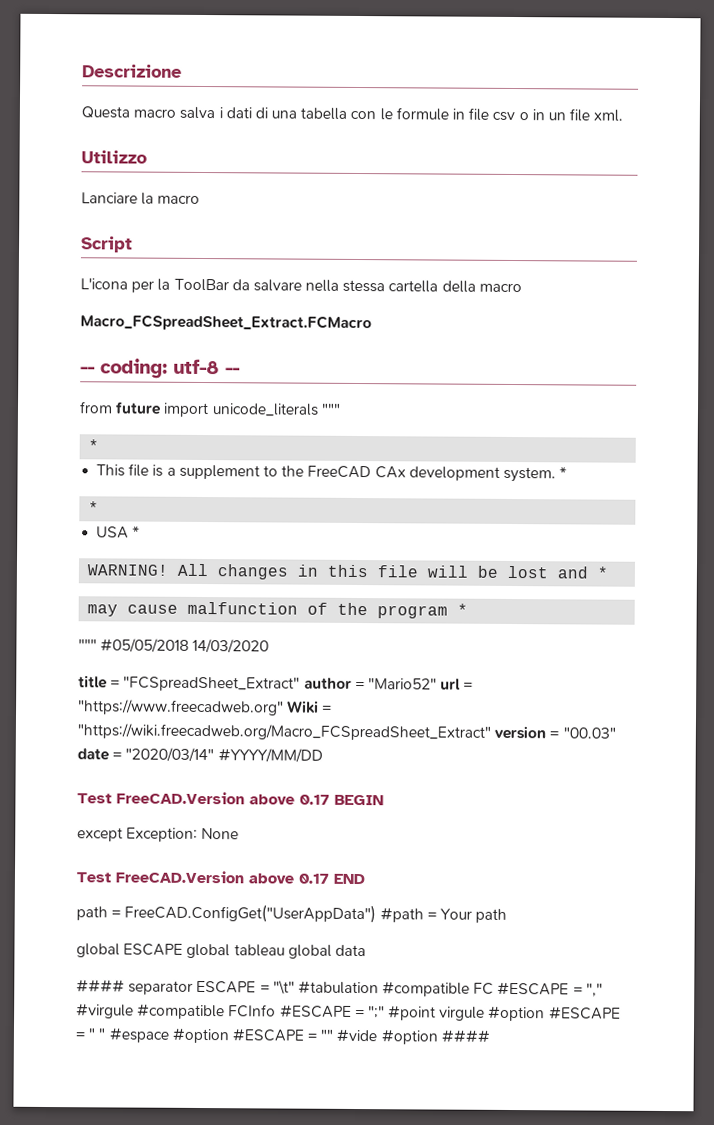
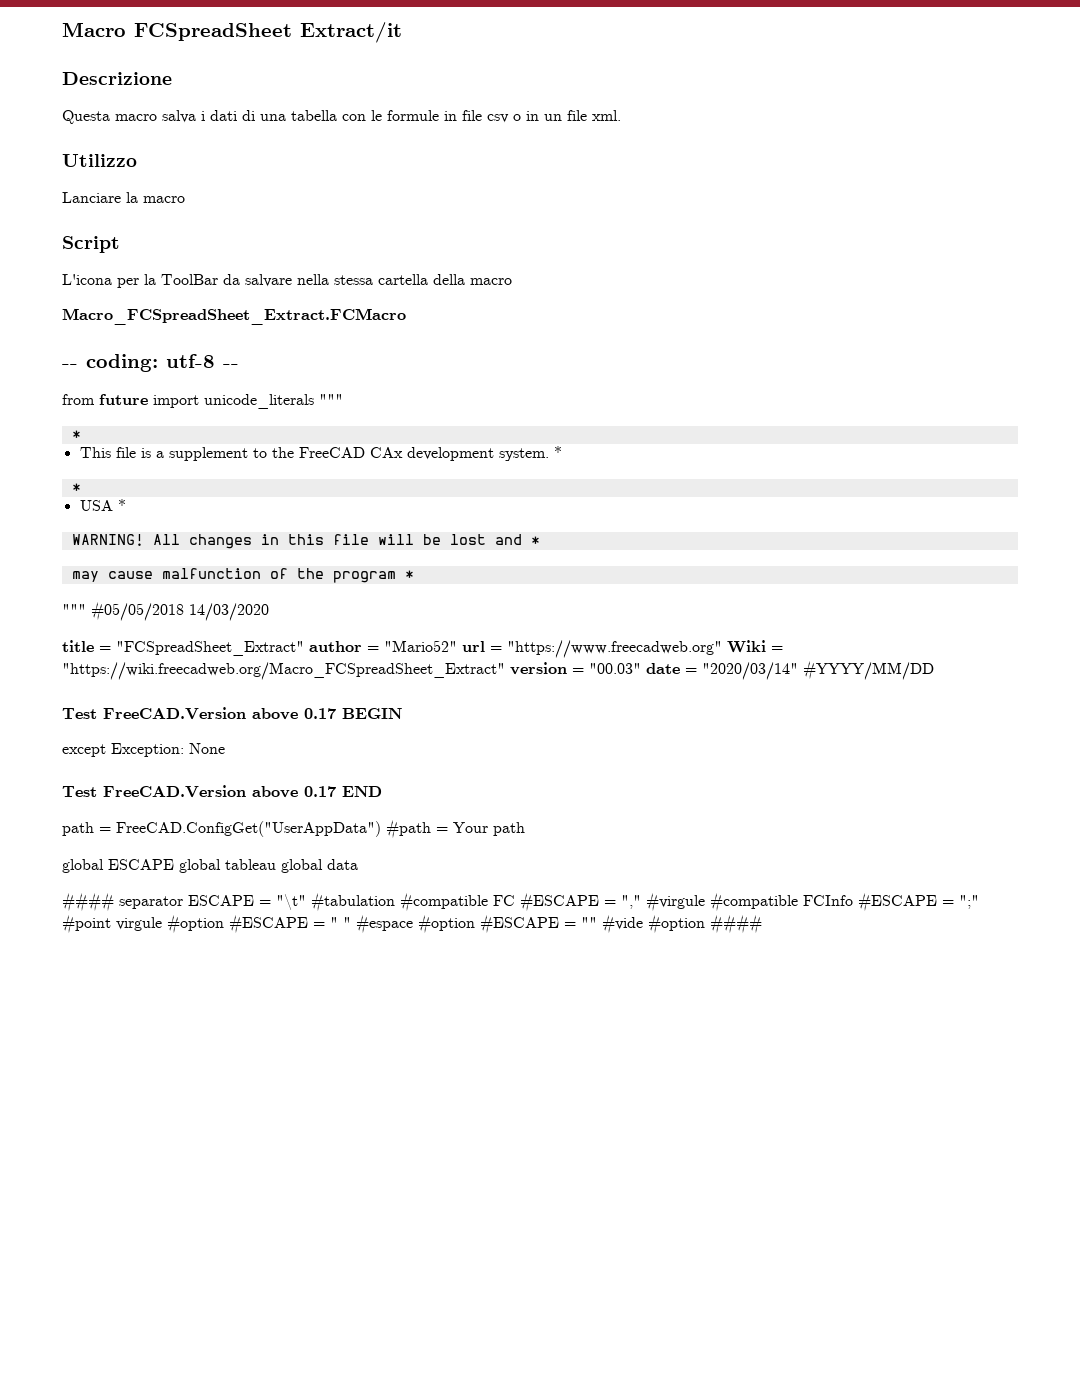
+ Macro FCSpreadSheet Extract/it

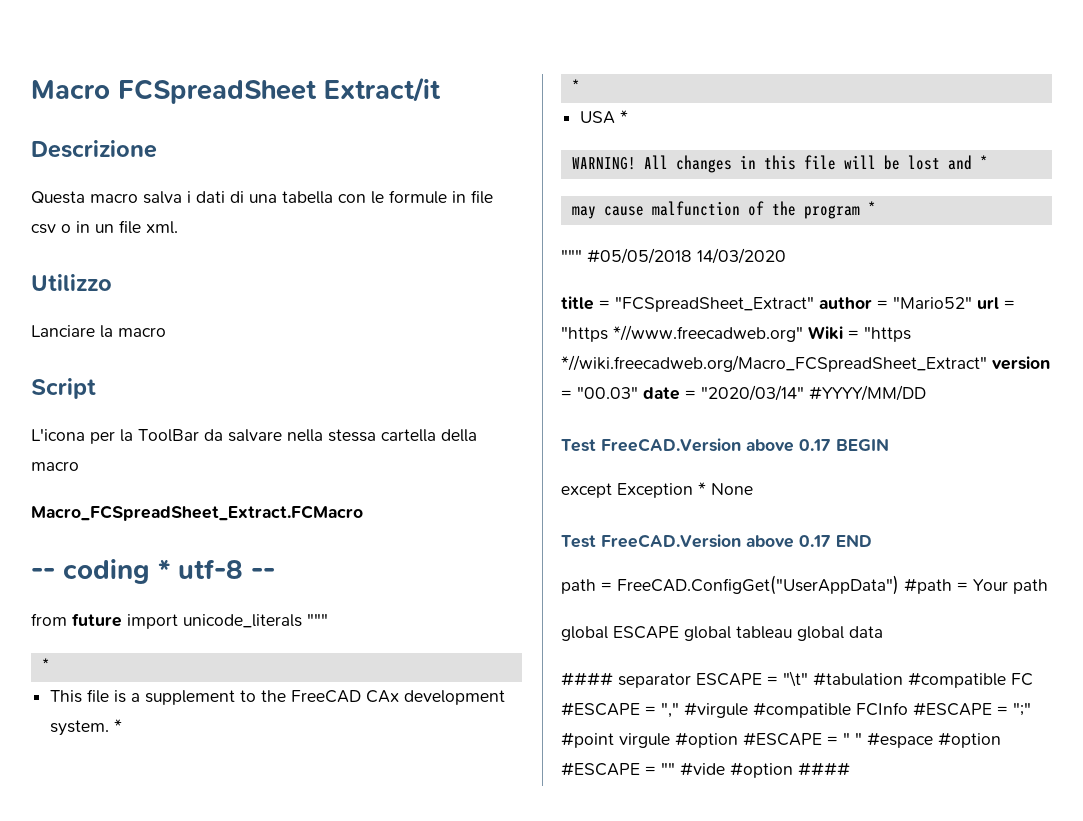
- -- coding: utf-8 --
+ -- coding * utf-8 --
- title = "FCSpreadSheet_Extract" author = "Mario52" url = "https://www.freecadweb.org" Wiki = "https://wiki.freecadweb.org/Macro_FCSpreadSheet_Extract" version = "00.03" date = "2020/03/14" #YYYY/MM/DD
+ title = "FCSpreadSheet_Extract" author = "Mario52" url = "https *//www.freecadweb.org" Wiki = "https *//wiki.freecadweb.org/Macro_FCSpreadSheet_Extract" version = "00.03" date = "2020/03/14" #YYYY/MM/DD
- except Exception: None
+ except Exception * None

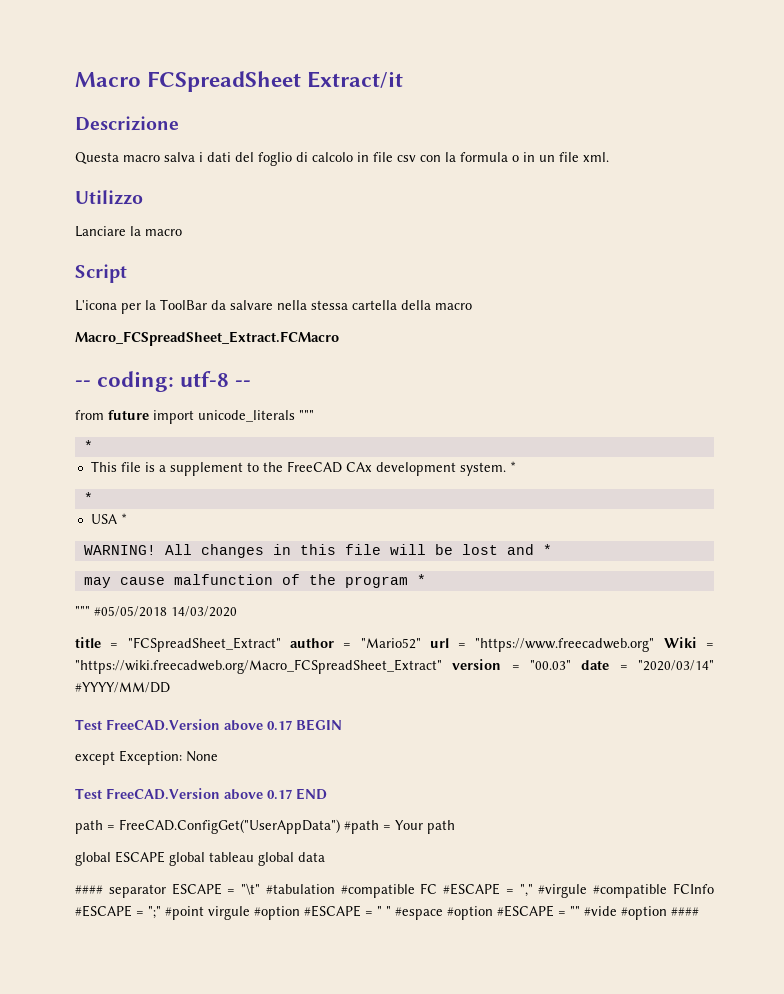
- Questa macro salva i dati di una tabella con le formule in file csv o in un file xml.
+ Questa macro salva i dati del foglio di calcolo in file csv con la formula o in un file xml.
- -- coding * utf-8 --
+ -- coding: utf-8 --
- title = "FCSpreadSheet_Extract" author = "Mario52" url = "https *//www.freecadweb.org" Wiki = "https *//wiki.freecadweb.org/Macro_FCSpreadSheet_Extract" version = "00.03" date = "2020/03/14" #YYYY/MM/DD
+ title = "FCSpreadSheet_Extract" author = "Mario52" url = "https://www.freecadweb.org" Wiki = "https://wiki.freecadweb.org/Macro_FCSpreadSheet_Extract" version = "00.03" date = "2020/03/14" #YYYY/MM/DD
- except Exception * None
+ except Exception: None

